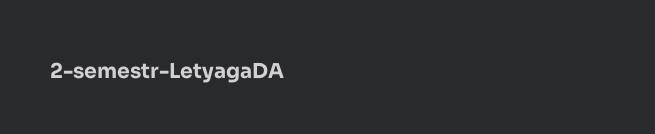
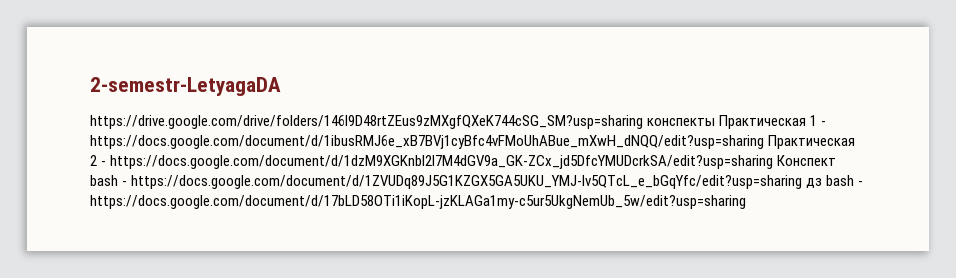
+ https://drive.google.com/drive/folders/146I9D48rtZEus9zMXgfQXeK744cSG_SM?usp=sharing конспекты Практическая 1 - https://docs.google.com/document/d/1ibusRMJ6e_xB7BVj1cyBfc4vFMoUhABue_mXwH_dNQQ/edit?usp=sharing Практическая 2 - https://docs.google.com/document/d/1dzM9XGKnbI2l7M4dGV9a_GK-ZCx_jd5DfcYMUDcrkSA/edit?usp=sharing Конспект bash - https://docs.google.com/document/d/1ZVUDq89J5G1KZGX5GA5UKU_YMJ-Iv5QTcL_e_bGqYfc/edit?usp=sharing дз bash - https://docs.google.com/document/d/17bLD58OTi1iKopL-jzKLAGa1my-c5ur5UkgNemUb_5w/edit?usp=sharing

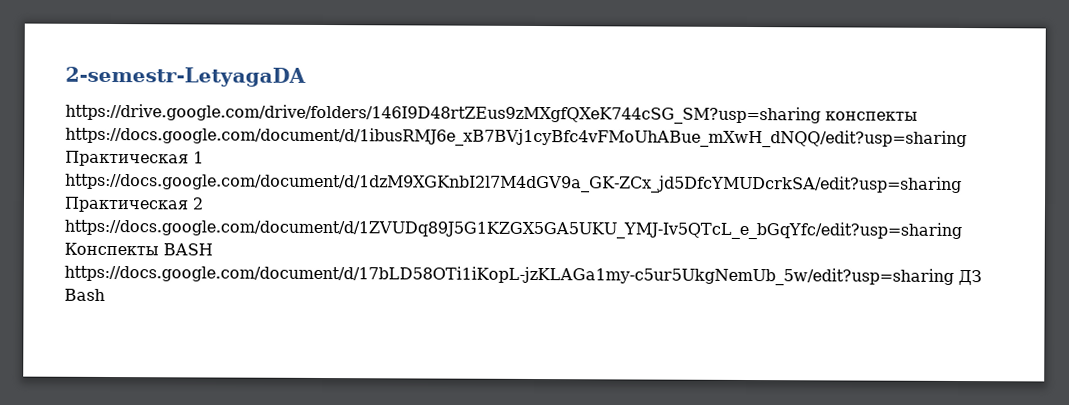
- https://drive.google.com/drive/folders/146I9D48rtZEus9zMXgfQXeK744cSG_SM?usp=sharing конспекты Практическая 1 - https://docs.google.com/document/d/1ibusRMJ6e_xB7BVj1cyBfc4vFMoUhABue_mXwH_dNQQ/edit?usp=sharing Практическая 2 - https://docs.google.com/document/d/1dzM9XGKnbI2l7M4dGV9a_GK-ZCx_jd5DfcYMUDcrkSA/edit?usp=sharing Конспект bash - https://docs.google.com/document/d/1ZVUDq89J5G1KZGX5GA5UKU_YMJ-Iv5QTcL_e_bGqYfc/edit?usp=sharing дз bash - https://docs.google.com/document/d/17bLD58OTi1iKopL-jzKLAGa1my-c5ur5UkgNemUb_5w/edit?usp=sharing
+ https://drive.google.com/drive/folders/146I9D48rtZEus9zMXgfQXeK744cSG_SM?usp=sharing конспекты https://docs.google.com/document/d/1ibusRMJ6e_xB7BVj1cyBfc4vFMoUhABue_mXwH_dNQQ/edit?usp=sharing Практическая 1 https://docs.google.com/document/d/1dzM9XGKnbI2l7M4dGV9a_GK-ZCx_jd5DfcYMUDcrkSA/edit?usp=sharing Практическая 2 https://docs.google.com/document/d/1ZVUDq89J5G1KZGX5GA5UKU_YMJ-Iv5QTcL_e_bGqYfc/edit?usp=sharing Конспекты BASH https://docs.google.com/document/d/17bLD58OTi1iKopL-jzKLAGa1my-c5ur5UkgNemUb_5w/edit?usp=sharing ДЗ Bash

